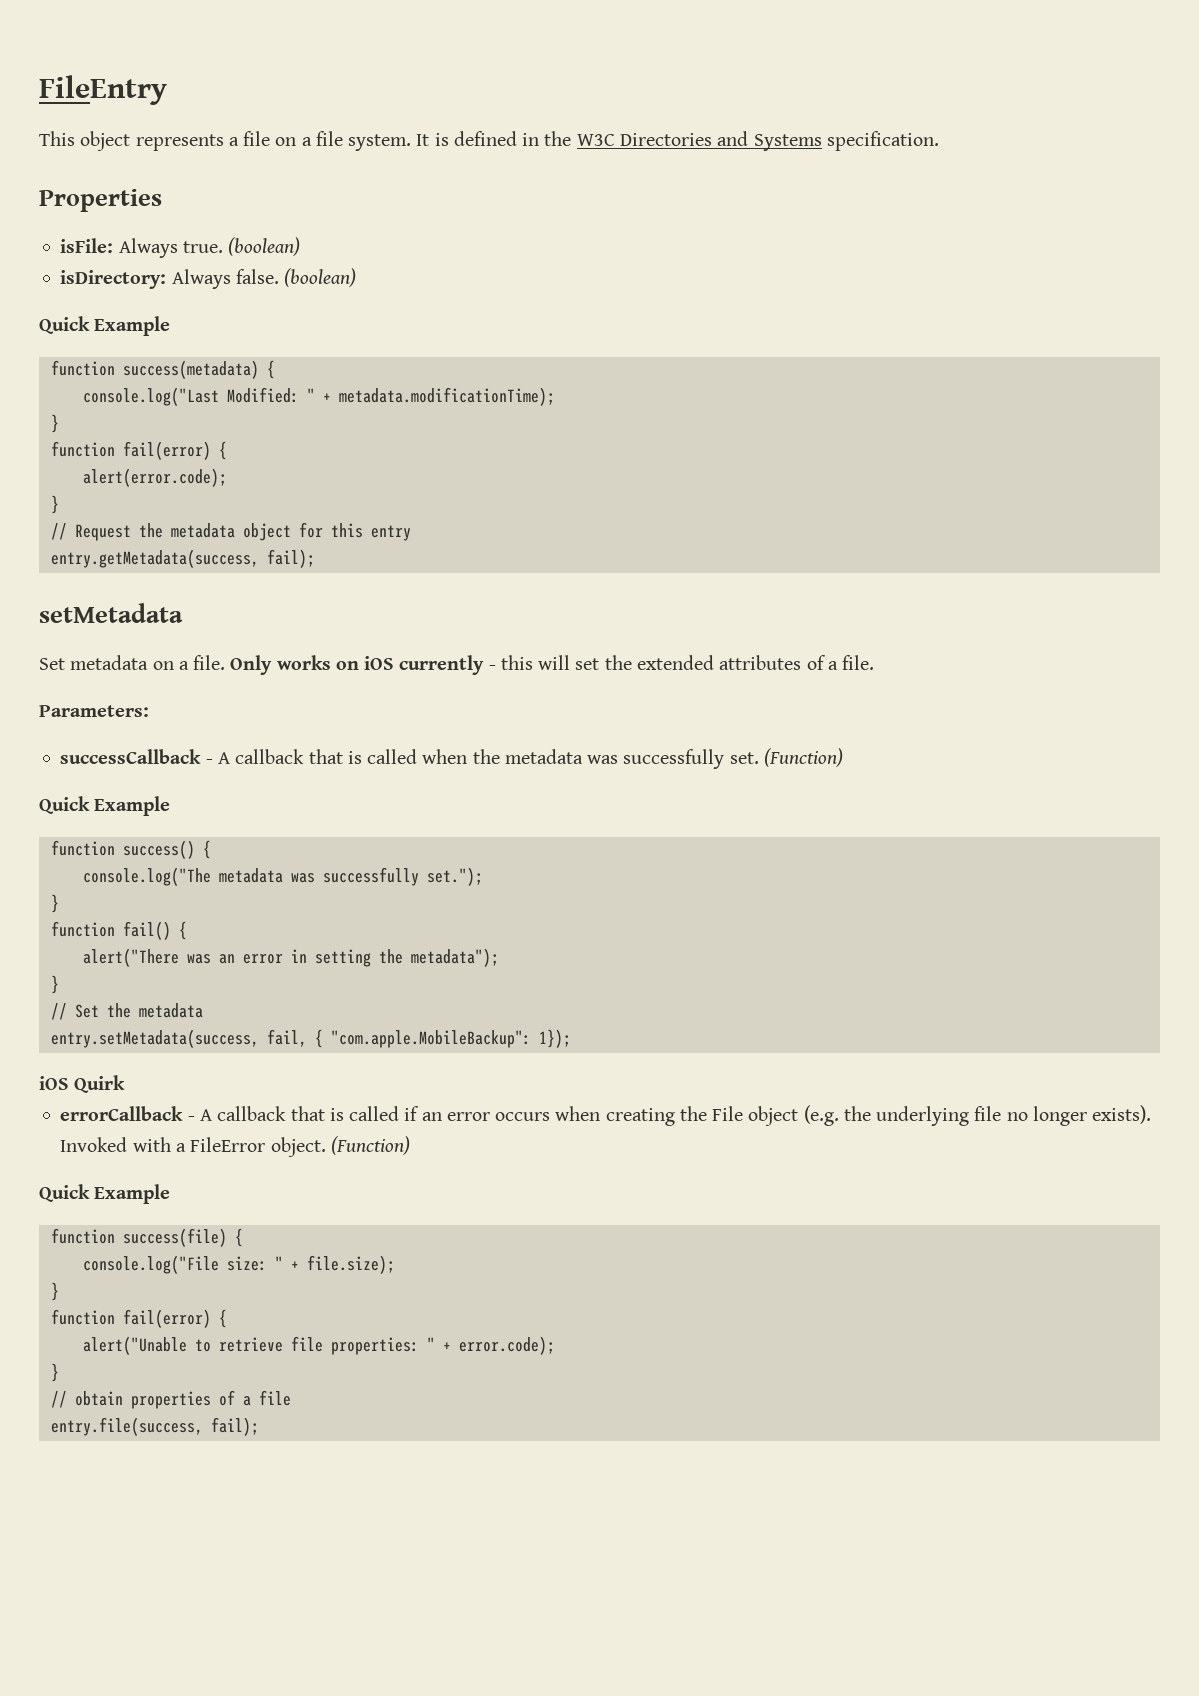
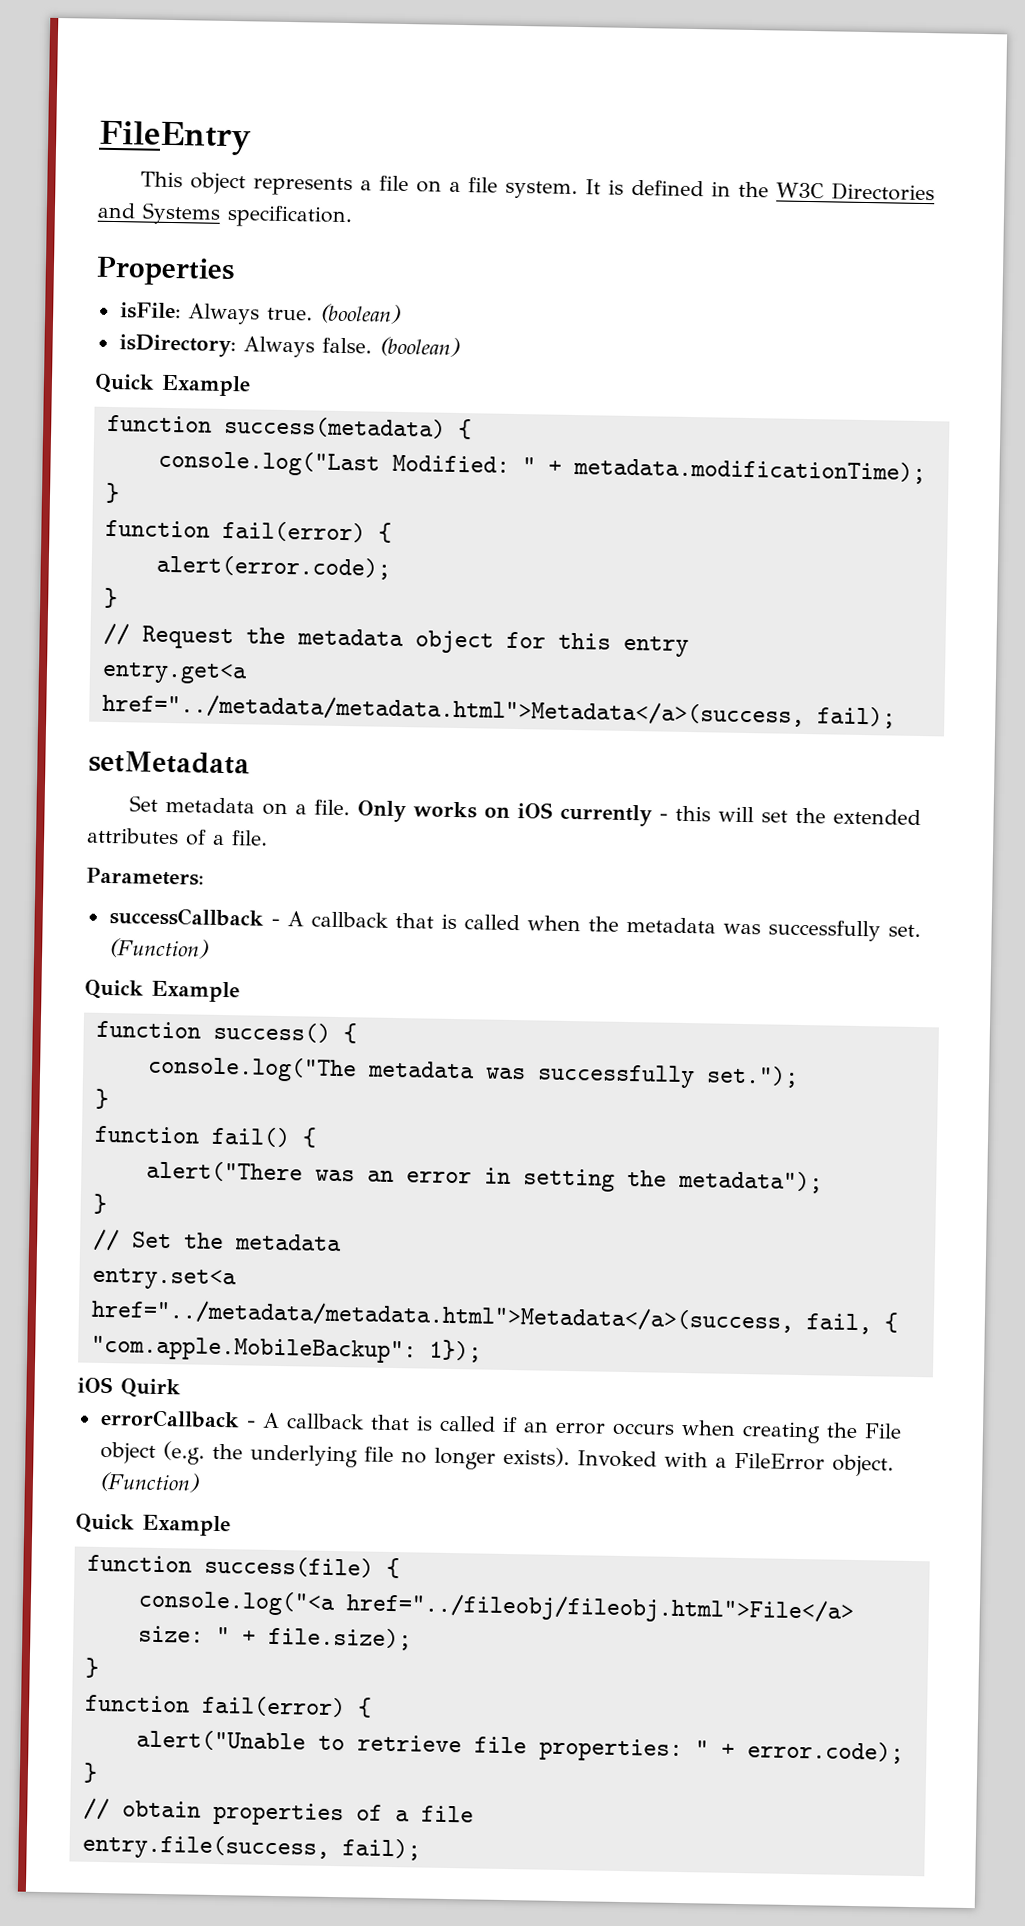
- entry.getMetadata(success, fail);
+ entry.get<a href="../metadata/metadata.html">Metadata</a>(success, fail);
- entry.setMetadata(success, fail, { "com.apple.MobileBackup": 1});
+ entry.set<a href="../metadata/metadata.html">Metadata</a>(success, fail, { "com.apple.MobileBackup": 1});
- console.log("File size: " + file.size);
+ console.log("<a href="../fileobj/fileobj.html">File</a> size: " + file.size);

